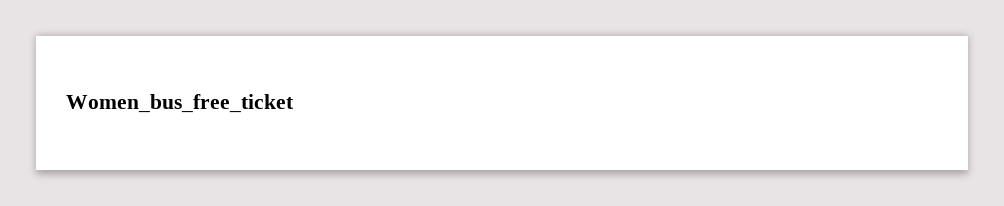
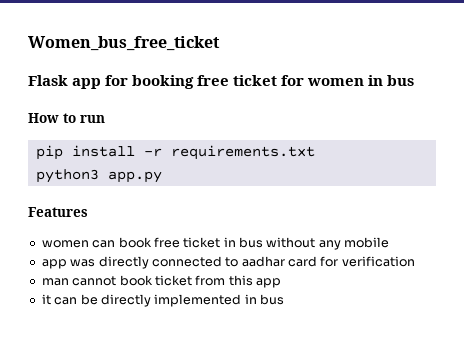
+ Flask app for booking free ticket for women in bus
+ How to run
+ pip install -r requirements.txt
+ python3 app.py
+ Features
+ women can book free ticket in bus without any mobile
+ app was directly connected to aadhar card for verification
+ man cannot book ticket from this app
+ it can be directly implemented in bus

